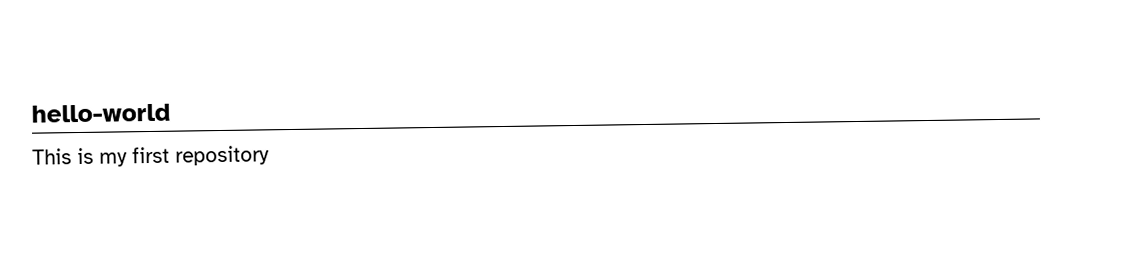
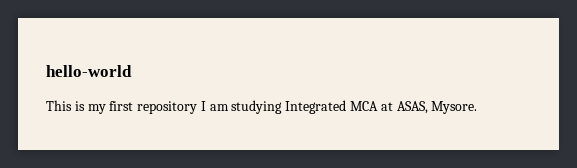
- This is my first repository
+ This is my first repository I am studying Integrated MCA at ASAS, Mysore.

